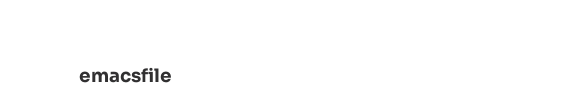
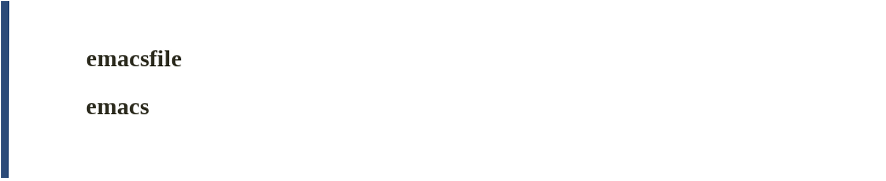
+ emacs

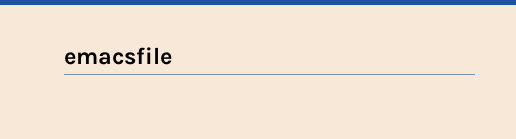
- emacs

